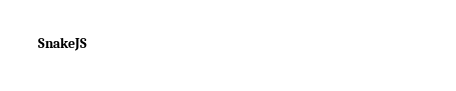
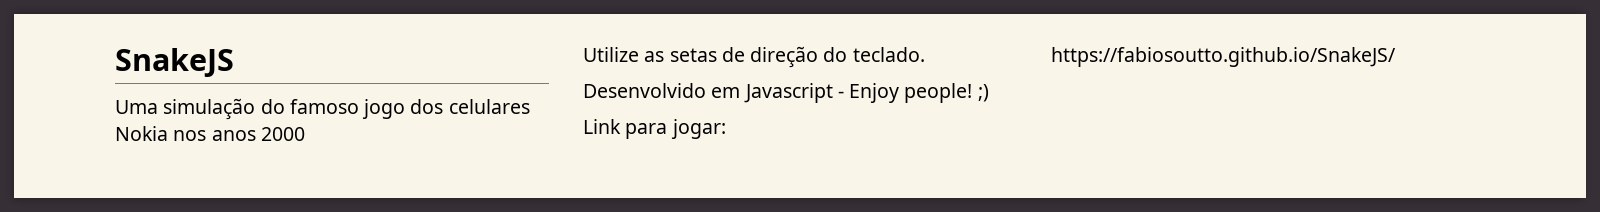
+ Uma simulação do famoso jogo dos celulares Nokia nos anos 2000
+ Utilize as setas de direção do teclado.
+ Desenvolvido em Javascript - Enjoy people! ;)
+ Link para jogar: https://fabiosoutto.github.io/SnakeJS/

